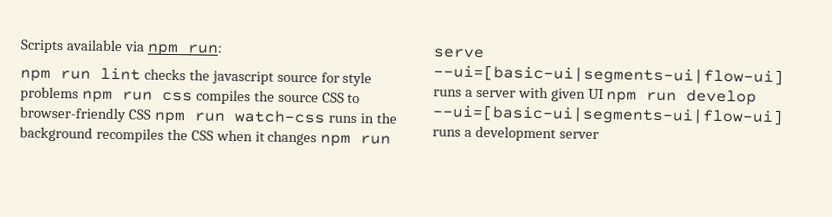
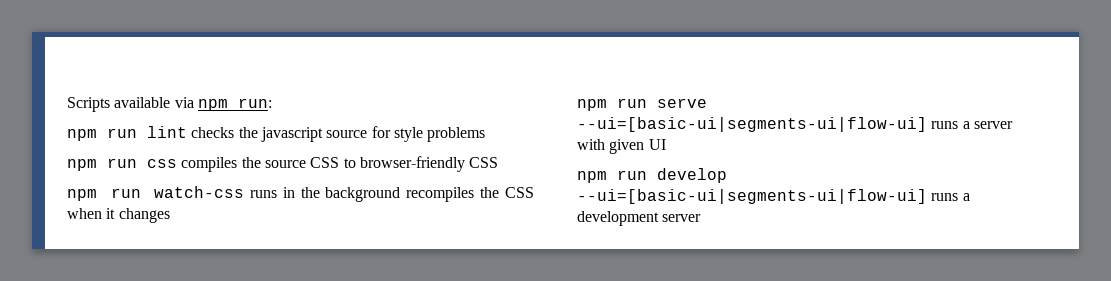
- npm run lint checks the javascript source for style problems npm run css compiles the source CSS to browser-friendly CSS npm run watch-css runs in the background recompiles the CSS when it changes npm run serve --ui=[basic-ui|segments-ui|flow-ui] runs a server with given UI npm run develop --ui=[basic-ui|segments-ui|flow-ui] runs a development server
+ npm run lint checks the javascript source for style problems
+ npm run css compiles the source CSS to browser-friendly CSS
+ npm run watch-css runs in the background recompiles the CSS when it changes
+ npm run serve --ui=[basic-ui|segments-ui|flow-ui] runs a server with given UI
+ npm run develop --ui=[basic-ui|segments-ui|flow-ui] runs a development server

